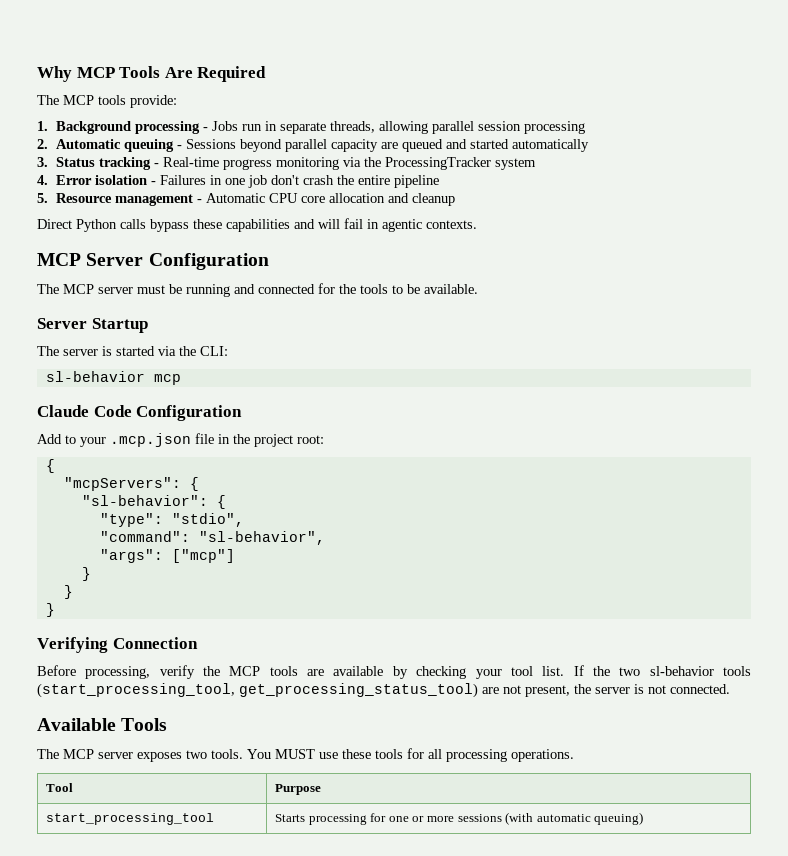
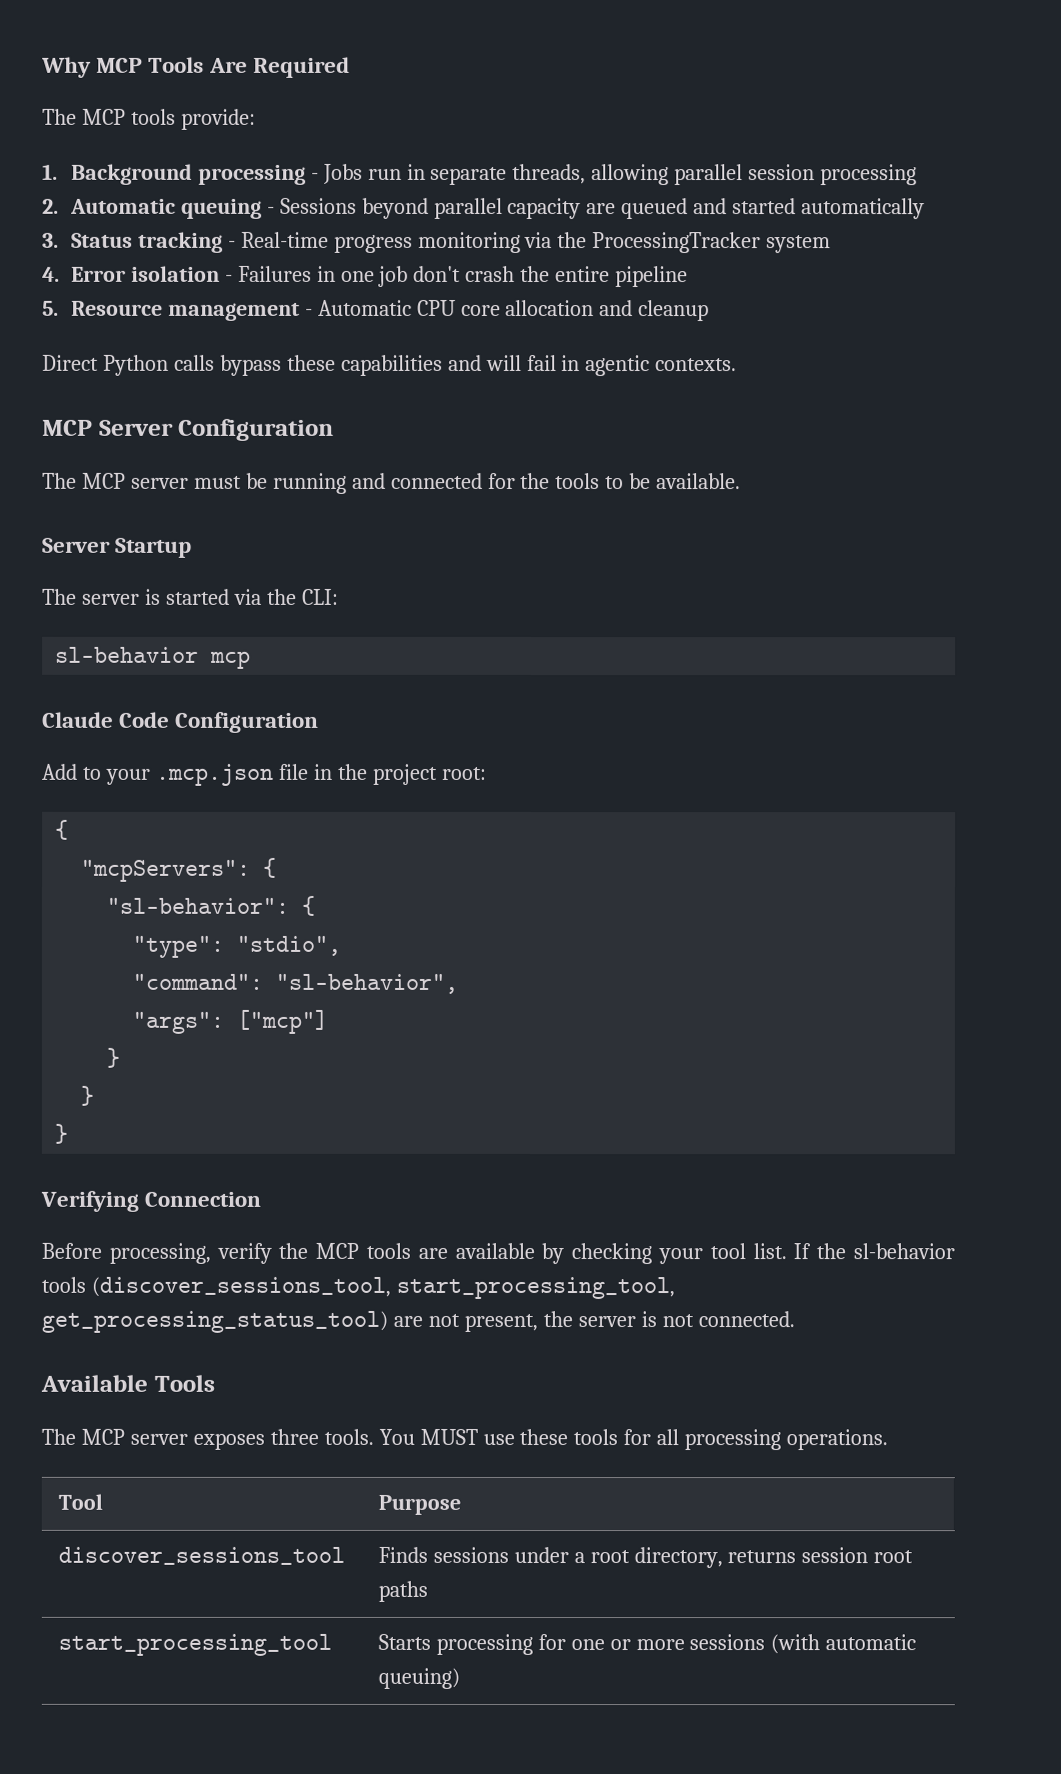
- If the two sl-behavior tools (start_processing_tool, get_processing_status_tool) are not present, the server is not connected.
+ If the sl-behavior tools (discover_sessions_tool, start_processing_tool, get_processing_status_tool) are not present, the server is not connected.
- The MCP server exposes two tools.
+ The MCP server exposes three tools.
+ discover_sessions_tool | Finds sessions under a root directory, returns session root paths

